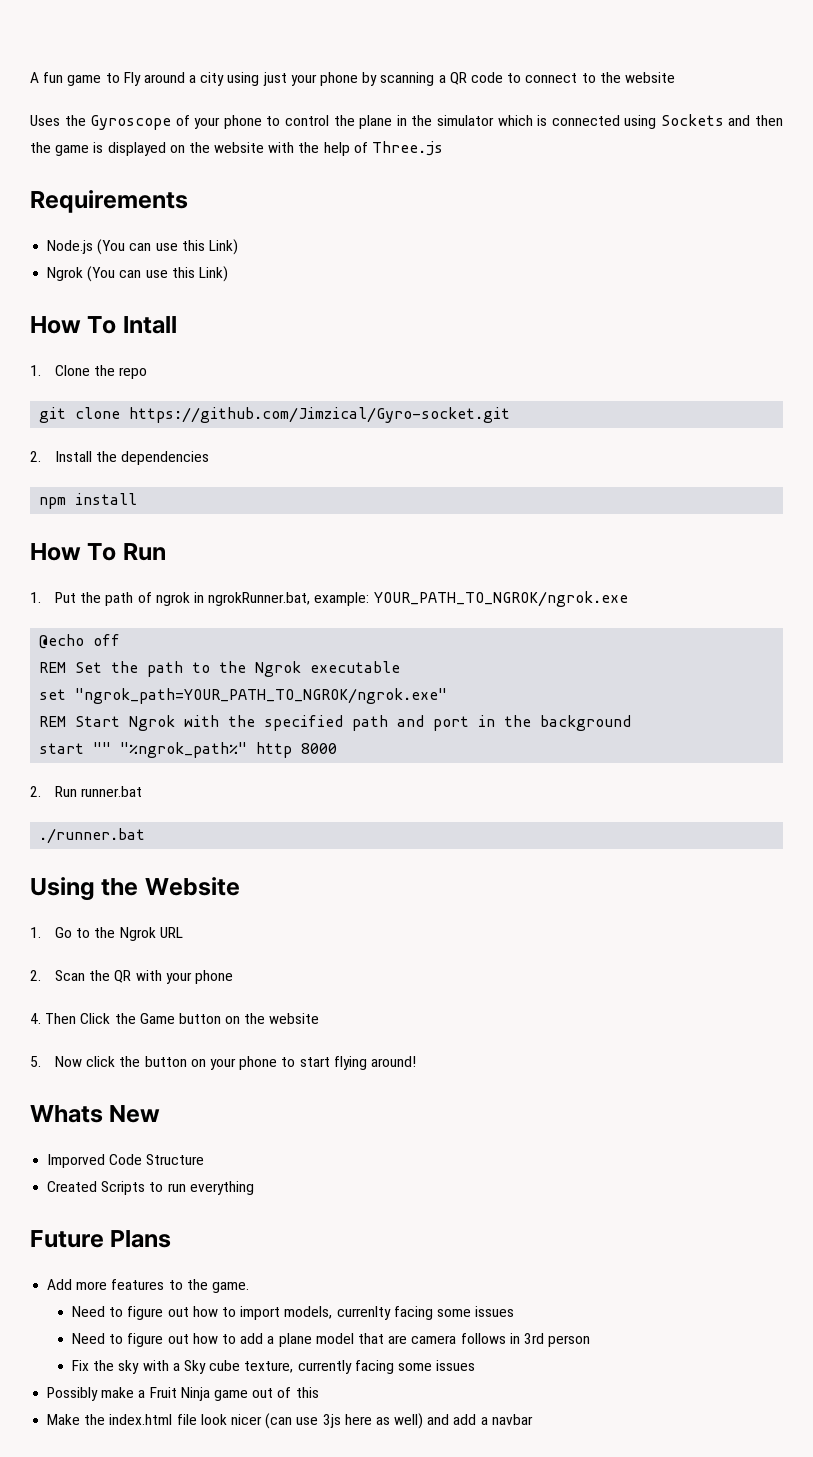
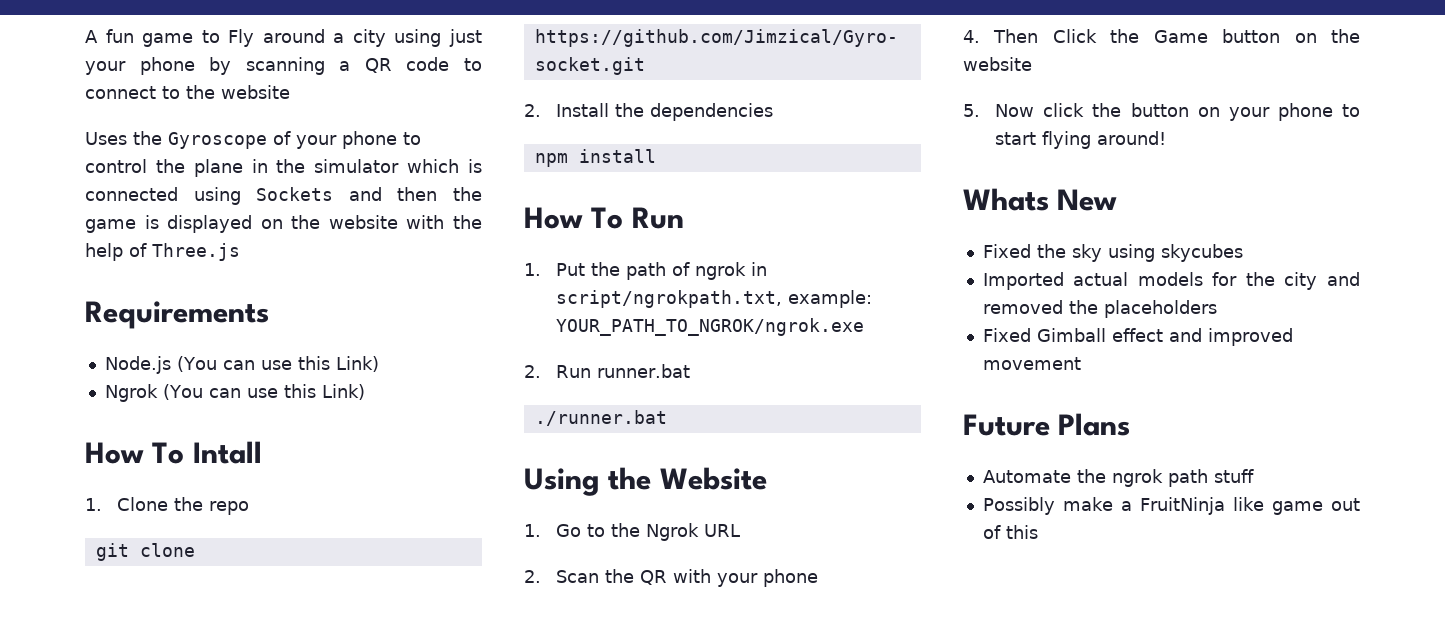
- 1. Put the path of ngrok in ngrokRunner.bat, example: YOUR_PATH_TO_NGROK/ngrok.exe
+ 1. Put the path of ngrok in script/ngrokpath.txt, example: YOUR_PATH_TO_NGROK/ngrok.exe
- @echo off
- REM Set the path to the Ngrok executable
- set "ngrok_path=YOUR_PATH_TO_NGROK/ngrok.exe"
- REM Start Ngrok with the specified path and port in the background
- start "" "%ngrok_path%" http 8000
- Imporved Code Structure
- Created Scripts to run everything
+ Fixed the sky using skycubes
+ Imported actual models for the city and removed the placeholders
+ Fixed Gimball effect and improved movement
  Future Plans
- Add more features to the game.
- Need to figure out how to import models, currenlty facing some issues
- Need to figure out how to add a plane model that are camera follows in 3rd person
- Fix the sky with a Sky cube texture, currently facing some issues
+ Automate the ngrok path stuff
- Possibly make a Fruit Ninja game out of this
+ Possibly make a FruitNinja like game out of this
- Make the index.html file look nicer (can use 3js here as well) and add a navbar

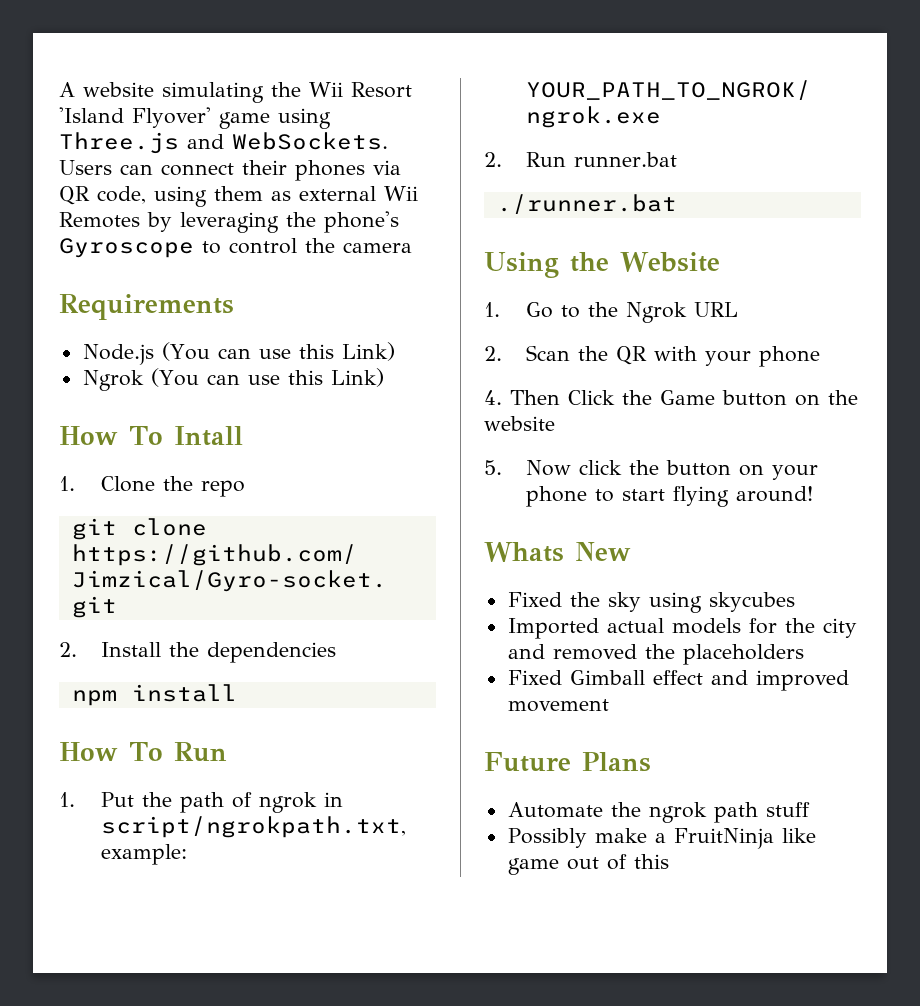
- A fun game to Fly around a city using just your phone by scanning a QR code to connect to the website
- Uses the Gyroscope of your phone to control the plane in the simulator which is connected using Sockets and then the game is displayed on the website with the help of Three.js
+ A website simulating the Wii Resort 'Island Flyover' game using Three.js and WebSockets. Users can connect their phones via QR code, using them as external Wii Remotes by leveraging the phone's Gyroscope to control the camera

